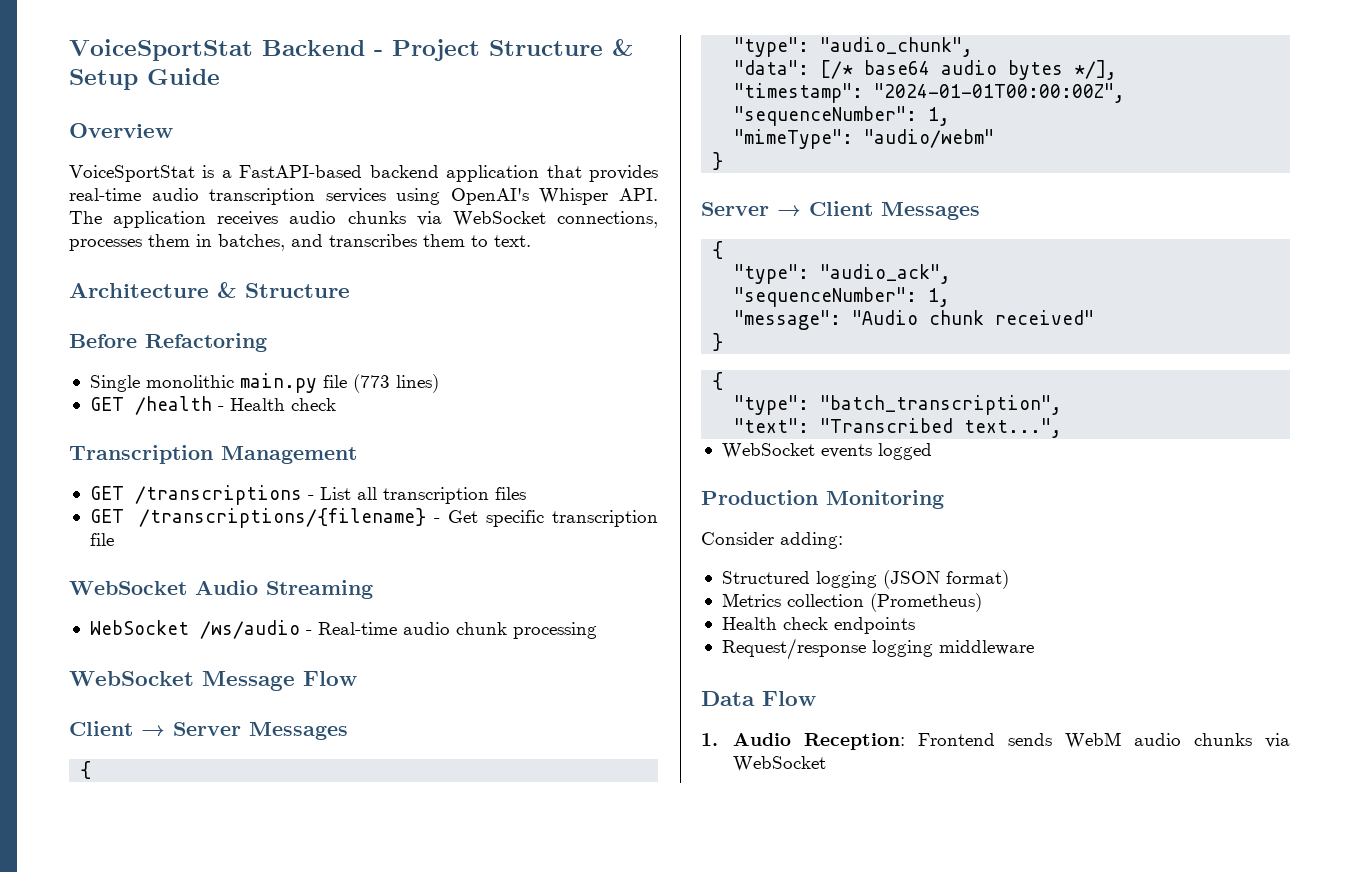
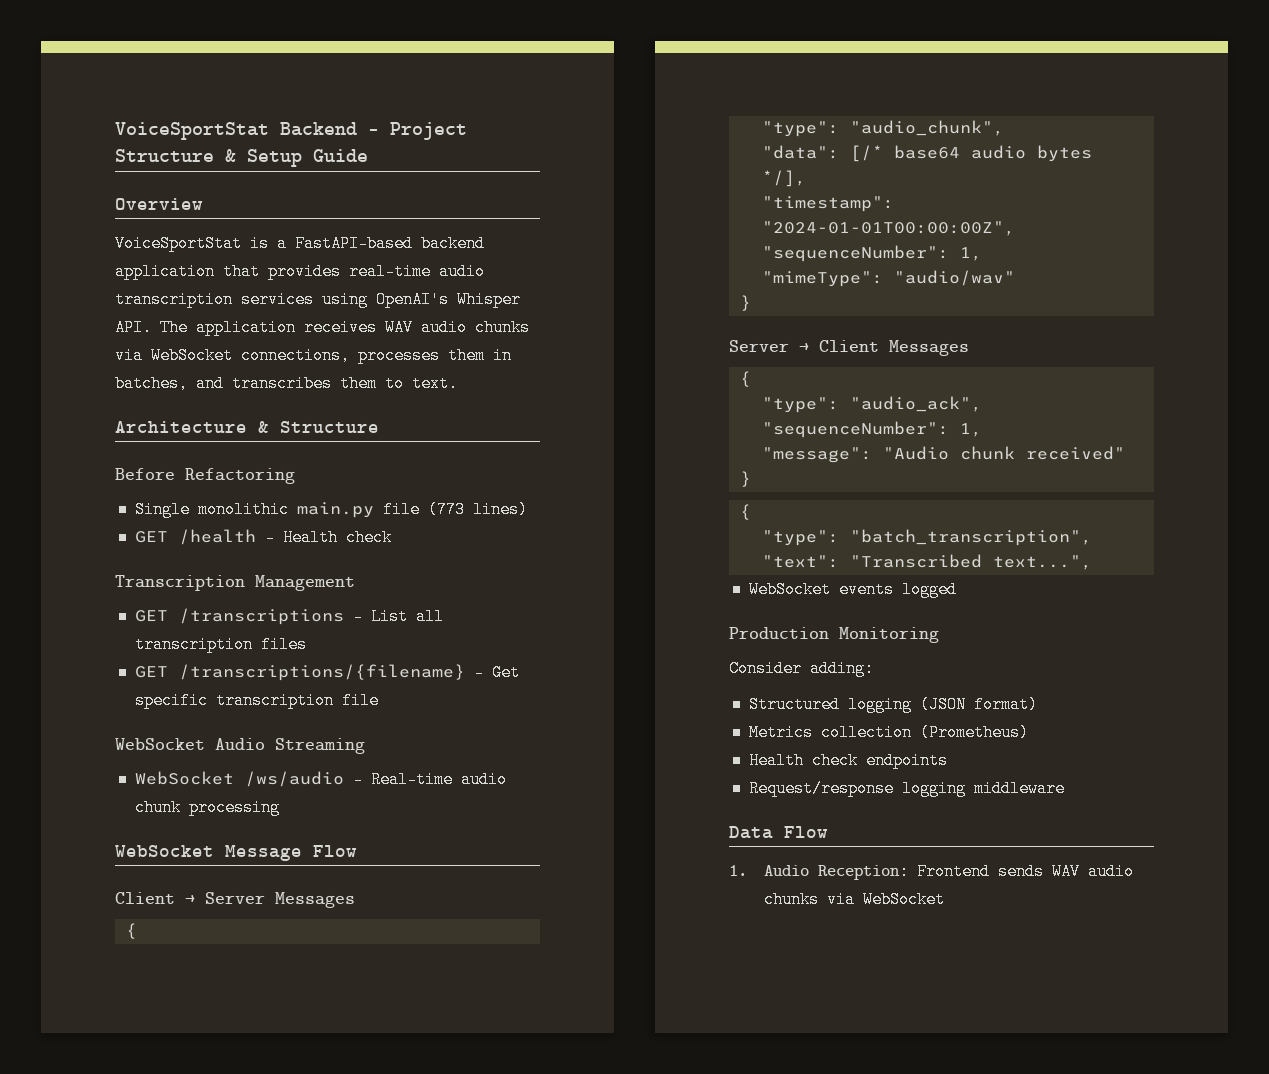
- VoiceSportStat is a FastAPI-based backend application that provides real-time audio transcription services using OpenAI's Whisper API. The application receives audio chunks via WebSocket connections, processes them in batches, and transcribes them to text.
+ VoiceSportStat is a FastAPI-based backend application that provides real-time audio transcription services using OpenAI's Whisper API. The application receives WAV audio chunks via WebSocket connections, processes them in batches, and transcribes them to text.
- "mimeType": "audio/webm"
+ "mimeType": "audio/wav"
- 1. Audio Reception: Frontend sends WebM audio chunks via WebSocket
+ 1. Audio Reception: Frontend sends WAV audio chunks via WebSocket

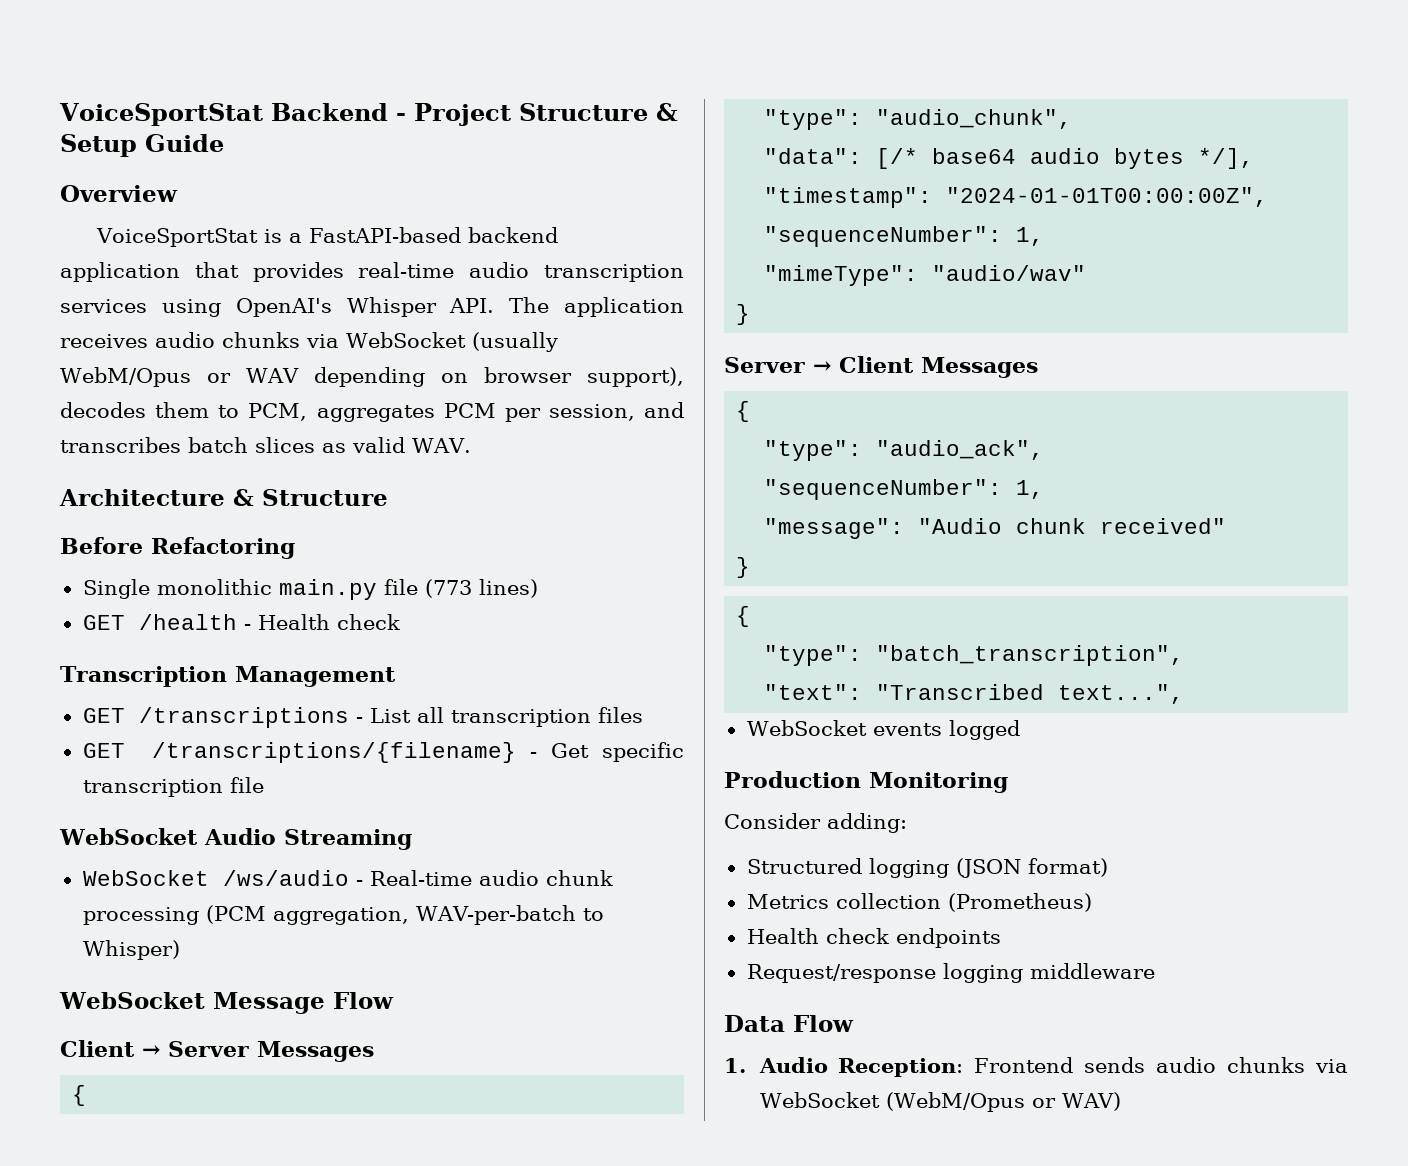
- VoiceSportStat is a FastAPI-based backend application that provides real-time audio transcription services using OpenAI's Whisper API. The application receives WAV audio chunks via WebSocket connections, processes them in batches, and transcribes them to text.
+ VoiceSportStat is a FastAPI-based backend application that provides real-time audio transcription services using OpenAI's Whisper API. The application receives audio chunks via WebSocket (usually WebM/Opus or WAV depending on browser support), decodes them to PCM, aggregates PCM per session, and transcribes batch slices as valid WAV.
- WebSocket /ws/audio - Real-time audio chunk processing
+ WebSocket /ws/audio - Real-time audio chunk processing (PCM aggregation, WAV-per-batch to Whisper)
- 1. Audio Reception: Frontend sends WAV audio chunks via WebSocket
+ 1. Audio Reception: Frontend sends audio chunks via WebSocket (WebM/Opus or WAV)

